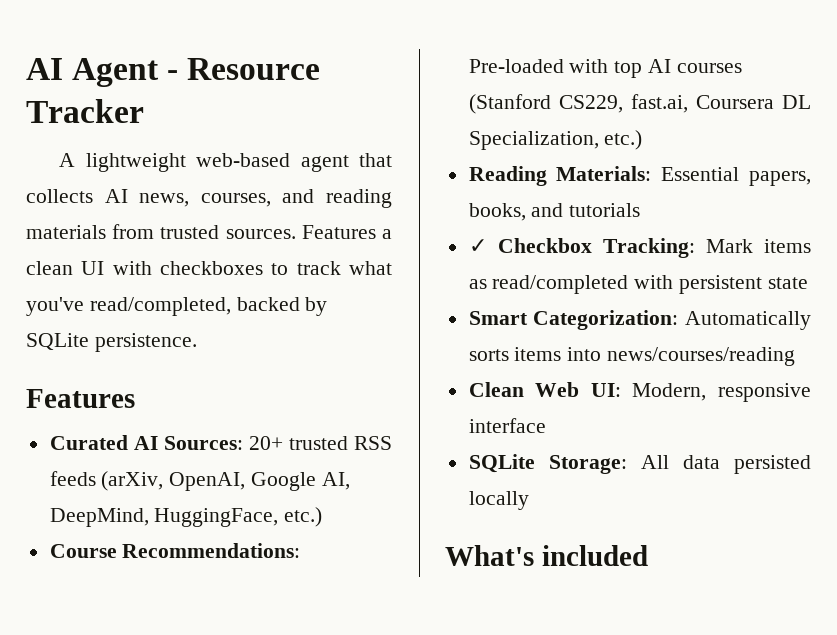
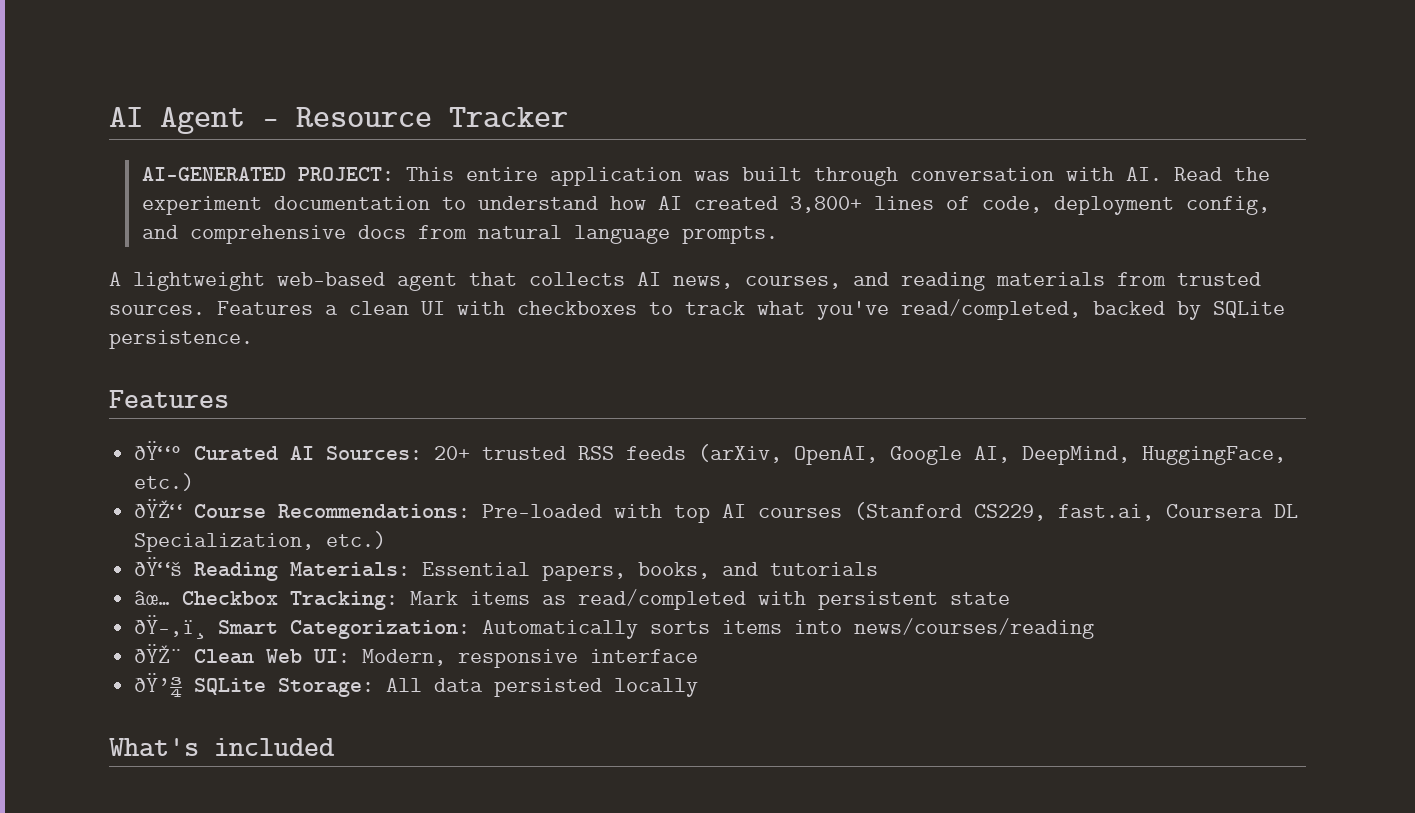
+ AI-GENERATED PROJECT: This entire application was built through conversation with AI. Read the experiment documentation to understand how AI created 3,800+ lines of code, deployment config, and comprehensive docs from natural language prompts.
- Curated AI Sources: 20+ trusted RSS feeds (arXiv, OpenAI, Google AI, DeepMind, HuggingFace, etc.)
+ ðŸ“° Curated AI Sources: 20+ trusted RSS feeds (arXiv, OpenAI, Google AI, DeepMind, HuggingFace, etc.)
- Course Recommendations: Pre-loaded with top AI courses (Stanford CS229, fast.ai, Coursera DL Specialization, etc.)
+ ðŸŽ“ Course Recommendations: Pre-loaded with top AI courses (Stanford CS229, fast.ai, Coursera DL Specialization, etc.)
- Reading Materials: Essential papers, books, and tutorials
+ ðŸ“š Reading Materials: Essential papers, books, and tutorials
- ✓ Checkbox Tracking: Mark items as read/completed with persistent state
+ âœ… Checkbox Tracking: Mark items as read/completed with persistent state
- Smart Categorization: Automatically sorts items into news/courses/reading
+ ðŸ—‚ï¸ Smart Categorization: Automatically sorts items into news/courses/reading
- Clean Web UI: Modern, responsive interface
+ ðŸŽ¨ Clean Web UI: Modern, responsive interface
- SQLite Storage: All data persisted locally
+ ðŸ’¾ SQLite Storage: All data persisted locally

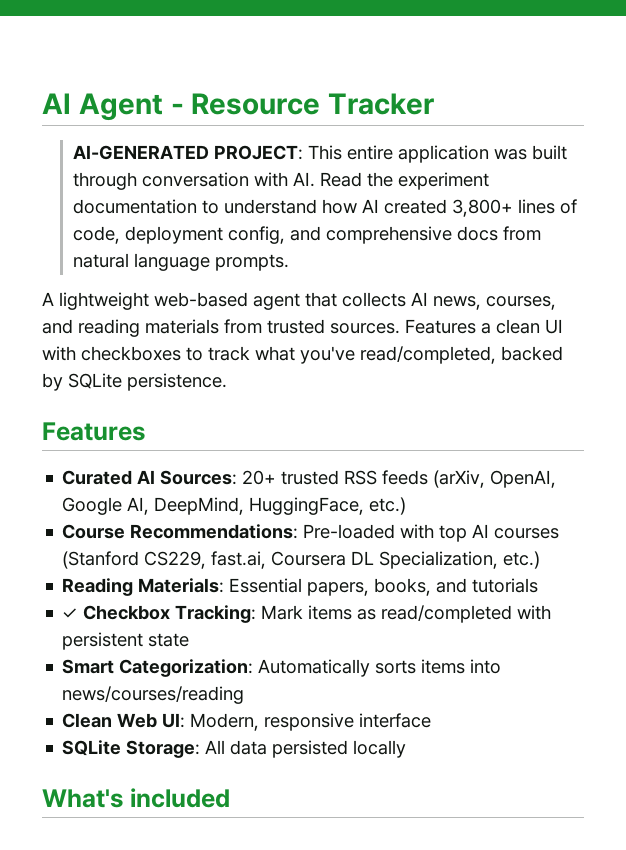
- ðŸ“° Curated AI Sources: 20+ trusted RSS feeds (arXiv, OpenAI, Google AI, DeepMind, HuggingFace, etc.)
+ Curated AI Sources: 20+ trusted RSS feeds (arXiv, OpenAI, Google AI, DeepMind, HuggingFace, etc.)
- ðŸŽ“ Course Recommendations: Pre-loaded with top AI courses (Stanford CS229, fast.ai, Coursera DL Specialization, etc.)
+ Course Recommendations: Pre-loaded with top AI courses (Stanford CS229, fast.ai, Coursera DL Specialization, etc.)
- ðŸ“š Reading Materials: Essential papers, books, and tutorials
+ Reading Materials: Essential papers, books, and tutorials
- âœ… Checkbox Tracking: Mark items as read/completed with persistent state
+ ✓ Checkbox Tracking: Mark items as read/completed with persistent state
- ðŸ—‚ï¸ Smart Categorization: Automatically sorts items into news/courses/reading
+ Smart Categorization: Automatically sorts items into news/courses/reading
- ðŸŽ¨ Clean Web UI: Modern, responsive interface
+ Clean Web UI: Modern, responsive interface
- ðŸ’¾ SQLite Storage: All data persisted locally
+ SQLite Storage: All data persisted locally

